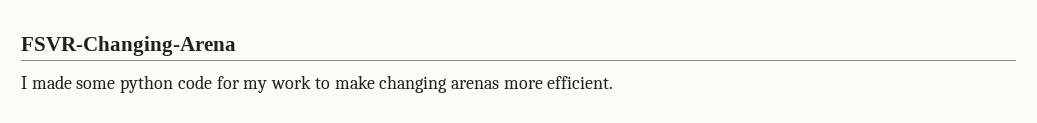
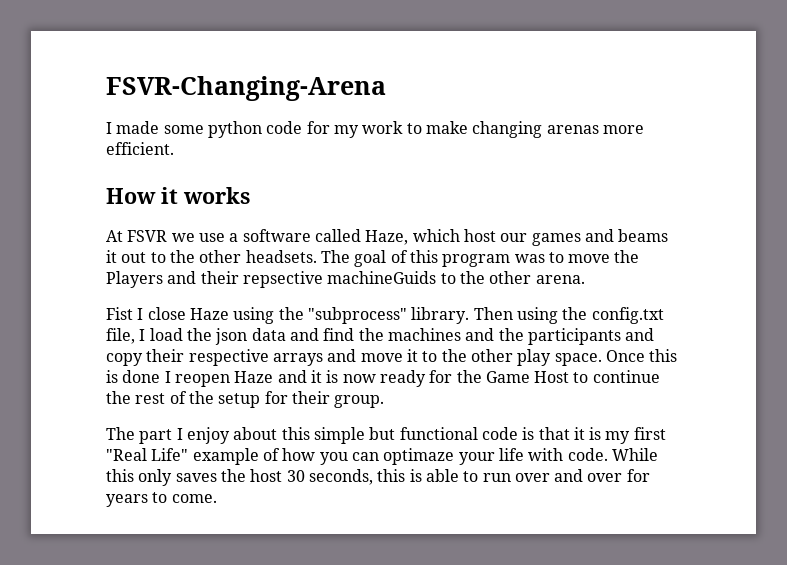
+ How it works
+ At FSVR we use a software called Haze, which host our games and beams it out to the other headsets. The goal of this program was to move the Players and their repsective machineGuids to the other arena.
+ Fist I close Haze using the "subprocess" library. Then using the config.txt file, I load the json data and find the machines and the participants and copy their respective arrays and move it to the other play space. Once this is done I reopen Haze and it is now ready for the Game Host to continue the rest of the setup for their group.
+ The part I enjoy about this simple but functional code is that it is my first "Real Life" example of how you can optimaze your life with code. While this only saves the host 30 seconds, this is able to run over and over for years to come.

